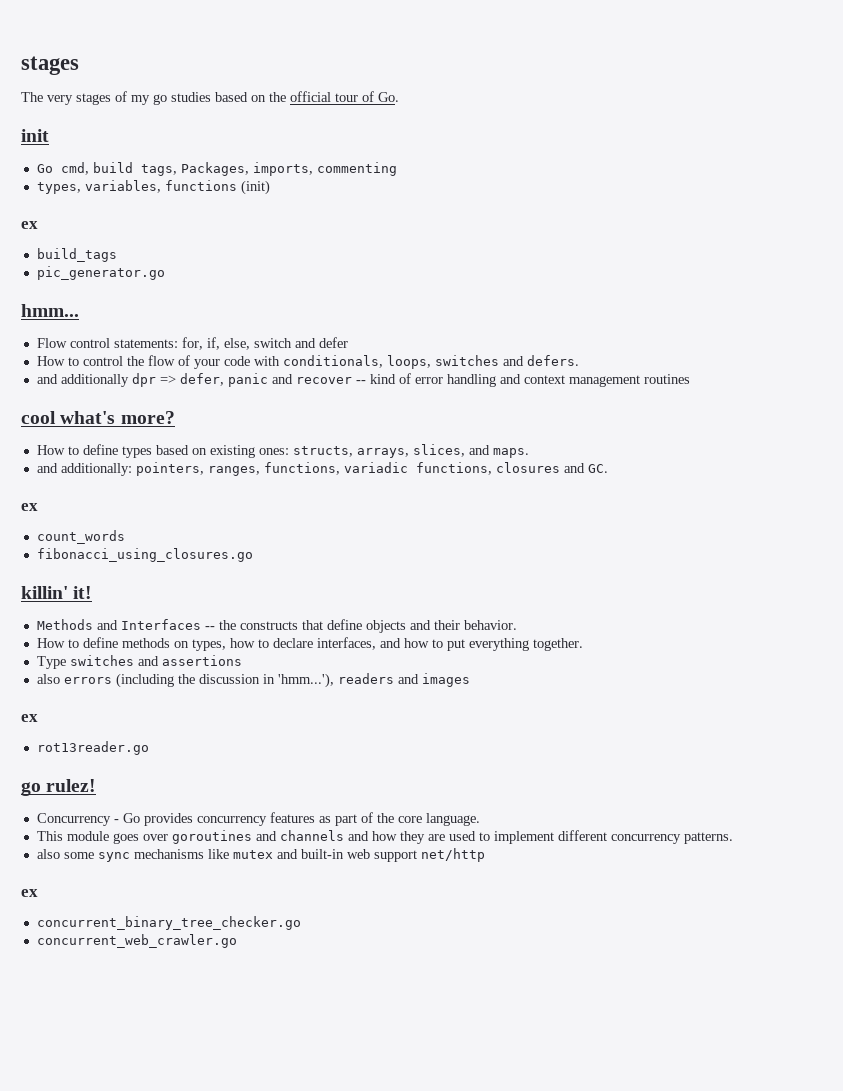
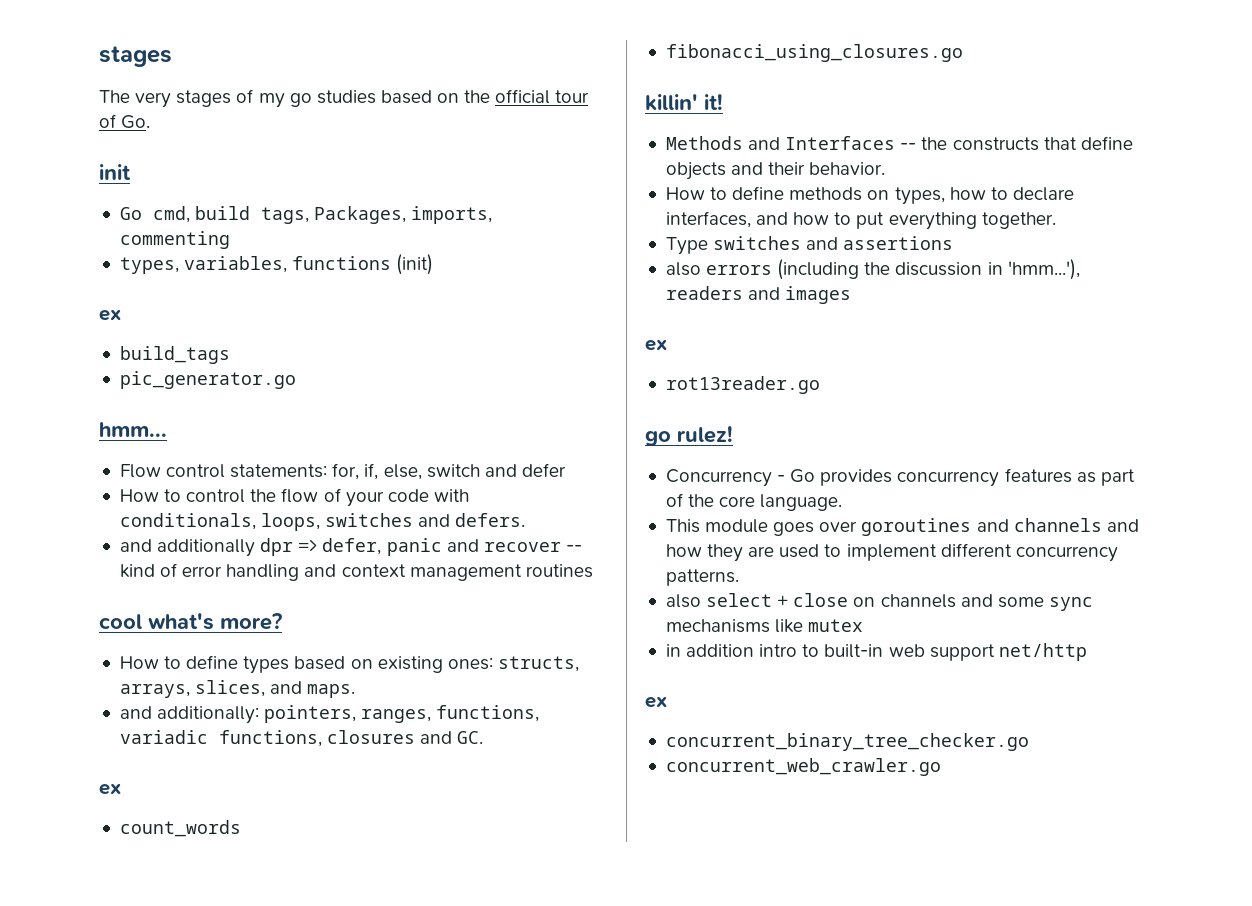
- also some sync mechanisms like mutex and built-in web support net/http
+ also select + close on channels and some sync mechanisms like mutex
+ in addition intro to built-in web support net/http

